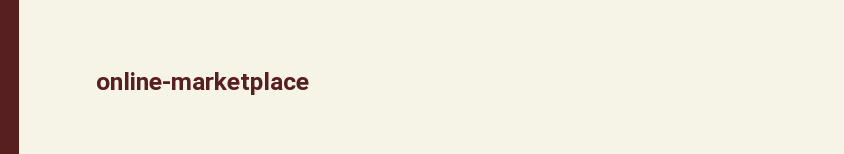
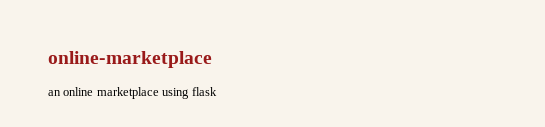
+ an online marketplace using flask

